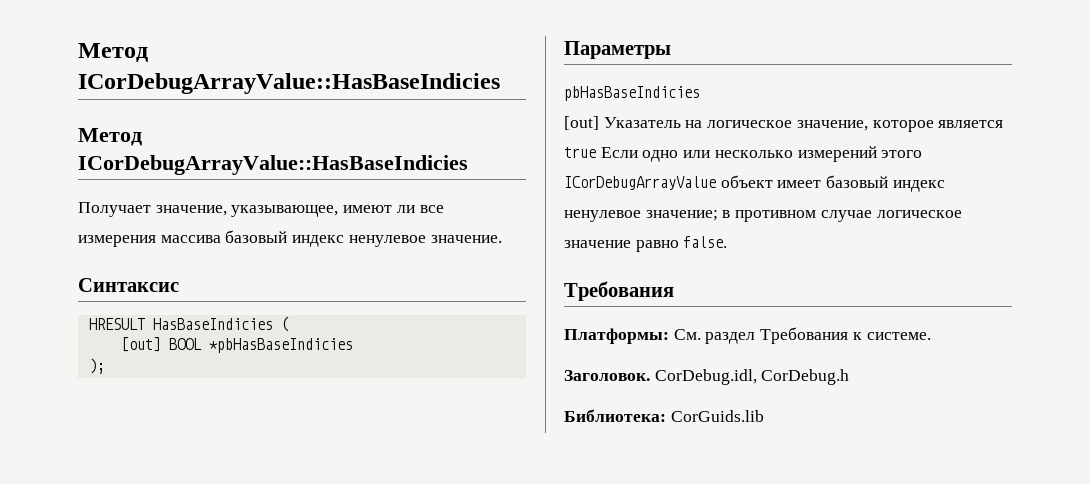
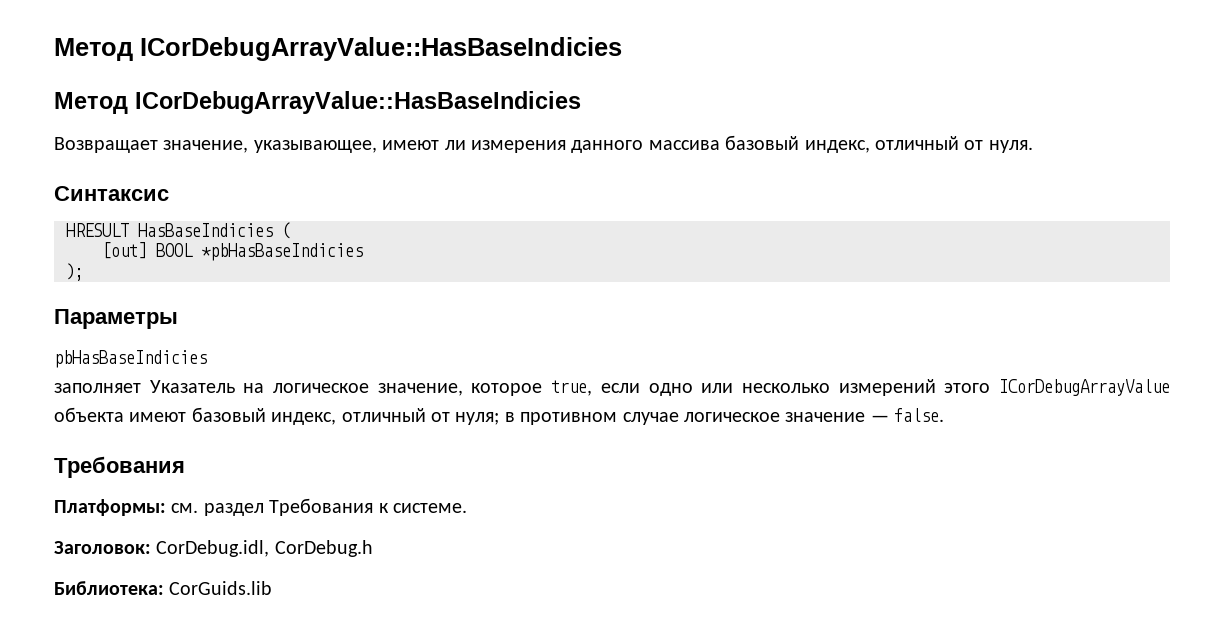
- Получает значение, указывающее, имеют ли все измерения массива базовый индекс ненулевое значение.
+ Возвращает значение, указывающее, имеют ли измерения данного массива базовый индекс, отличный от нуля.
- [out] Указатель на логическое значение, которое является true Если одно или несколько измерений этого ICorDebugArrayValue объект имеет базовый индекс ненулевое значение; в противном случае логическое значение равно false.
+ заполняет Указатель на логическое значение, которое true, если одно или несколько измерений этого ICorDebugArrayValue объекта имеют базовый индекс, отличный от нуля; в противном случае логическое значение — false.
- Платформы: См. раздел Требования к системе.
+ Платформы: см. раздел Требования к системе.
- Заголовок. CorDebug.idl, CorDebug.h
+ Заголовок: CorDebug.idl, CorDebug.h

